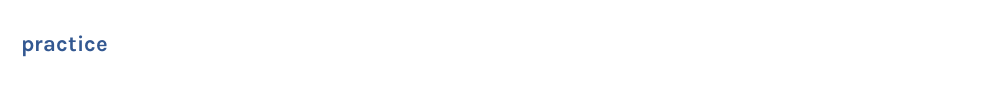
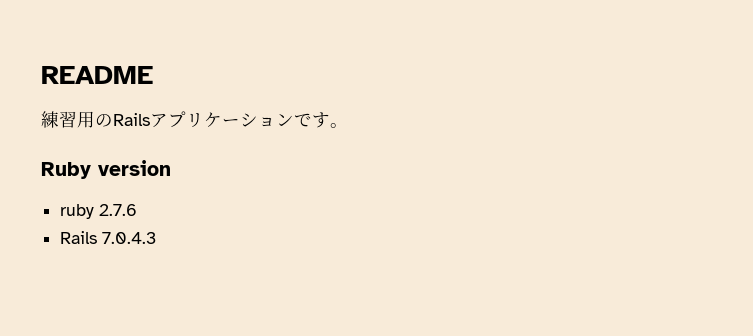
- practice
+ README
+ 練習用のRailsアプリケーションです。
+ Ruby version
+ ruby 2.7.6
+ Rails 7.0.4.3

